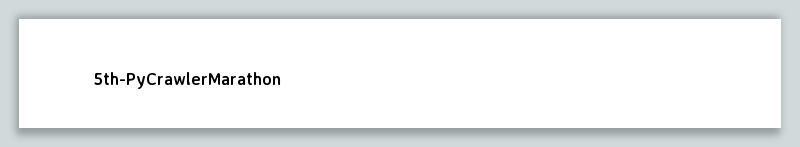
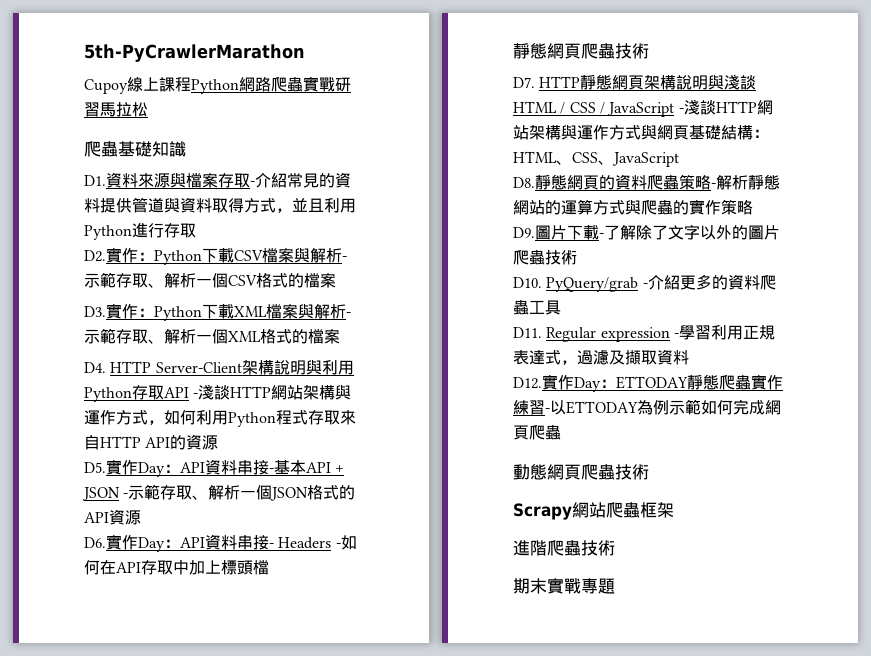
+ Cupoy線上課程Python網路爬蟲實戰研習馬拉松
+ 爬蟲基礎知識
+ D1.資料來源與檔案存取-介紹常見的資料提供管道與資料取得方式，並且利用Python進行存取
+ D2.實作：Python下載CSV檔案與解析-示範存取、解析一個CSV格式的檔案
+ D3.實作：Python下載XML檔案與解析-示範存取、解析一個XML格式的檔案
+ D4. HTTP Server-Client架構說明與利用Python存取API -淺談HTTP網站架構與運作方式，如何利用Python程式存取來自HTTP API的資源
+ D5.實作Day：API資料串接-基本API + JSON -示範存取、解析一個JSON格式的API資源
+ D6.實作Day：API資料串接- Headers -如何在API存取中加上標頭檔
+ 靜態網頁爬蟲技術
+ D7. HTTP靜態網頁架構說明與淺談HTML / CSS / JavaScript -淺談HTTP網站架構與運作方式與網頁基礎結構：HTML、CSS、JavaScript
+ D8.靜態網頁的資料爬蟲策略-解析靜態網站的運算方式與爬蟲的實作策略
+ D9.圖片下載-了解除了文字以外的圖片爬蟲技術
+ D10. PyQuery/grab -介紹更多的資料爬蟲工具
+ D11. Regular expression -學習利用正規表達式，過濾及擷取資料
+ D12.實作Day：ETTODAY靜態爬蟲實作練習-以ETTODAY為例示範如何完成網頁爬蟲
+ 動態網頁爬蟲技術
+ Scrapy網站爬蟲框架
+ 進階爬蟲技術
+ 期末實戰專題

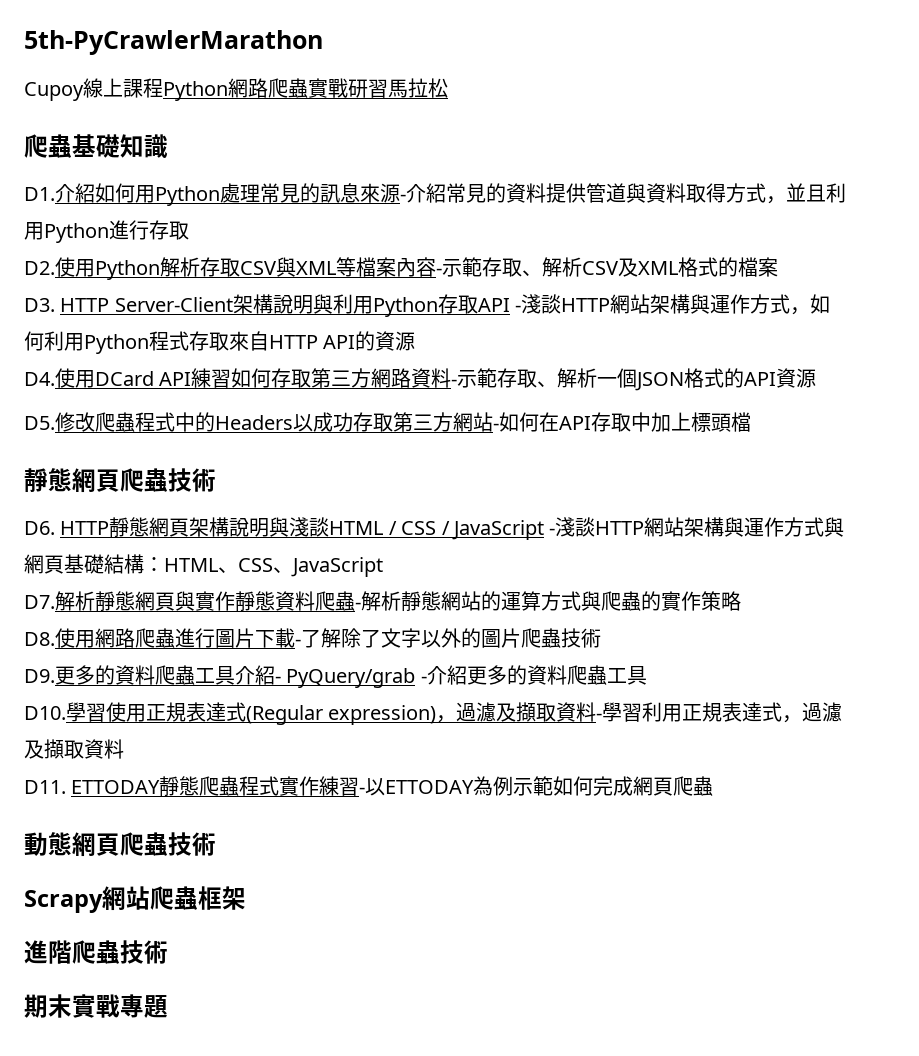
- D1.資料來源與檔案存取-介紹常見的資料提供管道與資料取得方式，並且利用Python進行存取
+ D1.介紹如何用Python處理常見的訊息來源-介紹常見的資料提供管道與資料取得方式，並且利用Python進行存取
- D2.實作：Python下載CSV檔案與解析-示範存取、解析一個CSV格式的檔案
+ D2.使用Python解析存取CSV與XML等檔案內容-示範存取、解析CSV及XML格式的檔案
- D3.實作：Python下載XML檔案與解析-示範存取、解析一個XML格式的檔案
- D4. HTTP Server-Client架構說明與利用Python存取API -淺談HTTP網站架構與運作方式，如何利用Python程式存取來自HTTP API的資源
+ D3. HTTP Server-Client架構說明與利用Python存取API -淺談HTTP網站架構與運作方式，如何利用Python程式存取來自HTTP API的資源
- D5.實作Day：API資料串接-基本API + JSON -示範存取、解析一個JSON格式的API資源
+ D4.使用DCard API練習如何存取第三方網路資料-示範存取、解析一個JSON格式的API資源
- D6.實作Day：API資料串接- Headers -如何在API存取中加上標頭檔
+ D5.修改爬蟲程式中的Headers以成功存取第三方網站-如何在API存取中加上標頭檔
- D7. HTTP靜態網頁架構說明與淺談HTML / CSS / JavaScript -淺談HTTP網站架構與運作方式與網頁基礎結構：HTML、CSS、JavaScript
+ D6. HTTP靜態網頁架構說明與淺談HTML / CSS / JavaScript -淺談HTTP網站架構與運作方式與網頁基礎結構：HTML、CSS、JavaScript
- D8.靜態網頁的資料爬蟲策略-解析靜態網站的運算方式與爬蟲的實作策略
+ D7.解析靜態網頁與實作靜態資料爬蟲-解析靜態網站的運算方式與爬蟲的實作策略
- D9.圖片下載-了解除了文字以外的圖片爬蟲技術
+ D8.使用網路爬蟲進行圖片下載-了解除了文字以外的圖片爬蟲技術
- D10. PyQuery/grab -介紹更多的資料爬蟲工具
+ D9.更多的資料爬蟲工具介紹- PyQuery/grab -介紹更多的資料爬蟲工具
- D11. Regular expression -學習利用正規表達式，過濾及擷取資料
+ D10.學習使用正規表達式(Regular expression)，過濾及擷取資料-學習利用正規表達式，過濾及擷取資料
- D12.實作Day：ETTODAY靜態爬蟲實作練習-以ETTODAY為例示範如何完成網頁爬蟲
+ D11. ETTODAY靜態爬蟲程式實作練習-以ETTODAY為例示範如何完成網頁爬蟲

